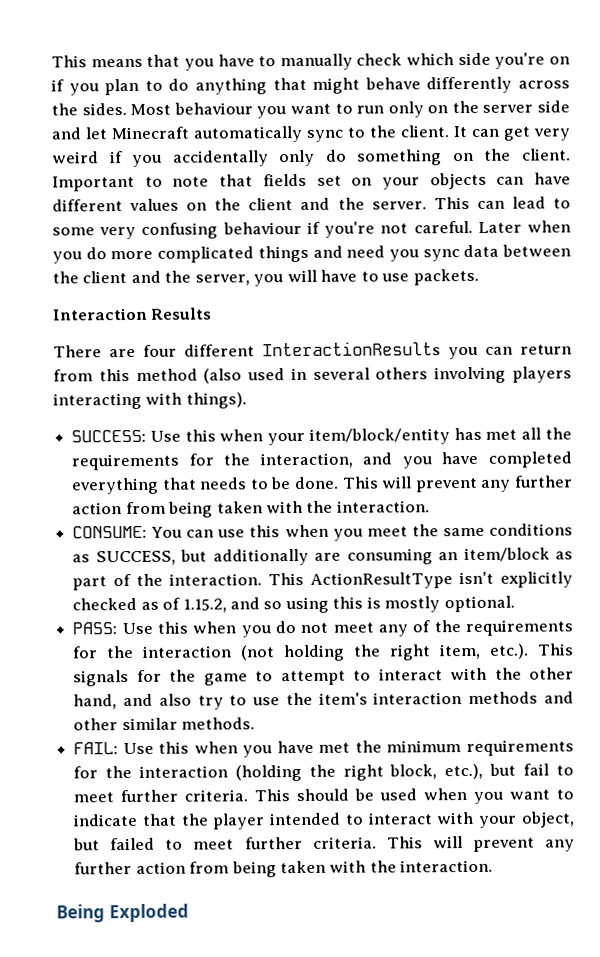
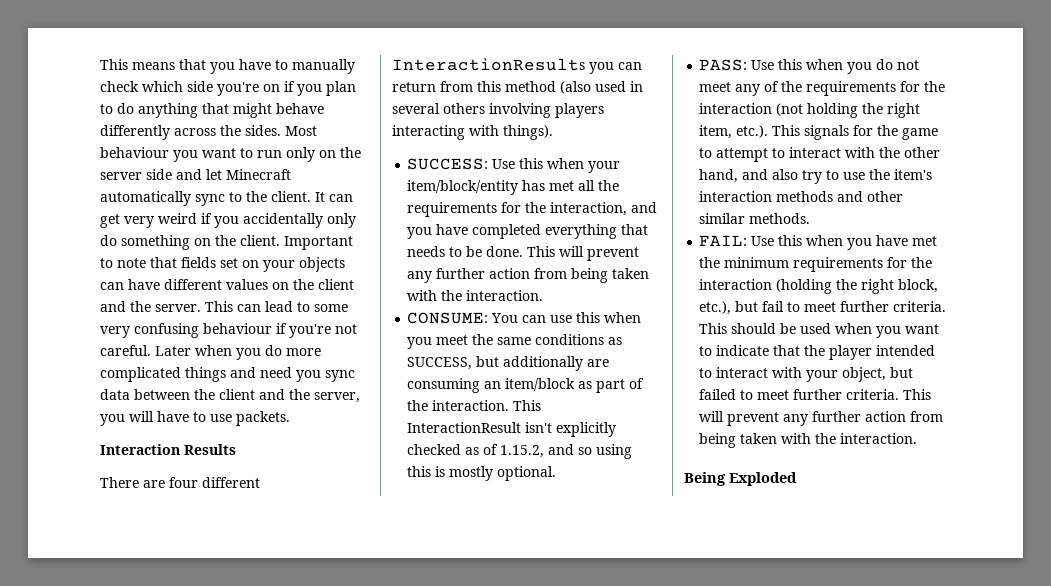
- This ActionResultType isn't explicitly checked as of 1.15.2, and so using this is mostly optional.
+ This InteractionResult isn't explicitly checked as of 1.15.2, and so using this is mostly optional.

